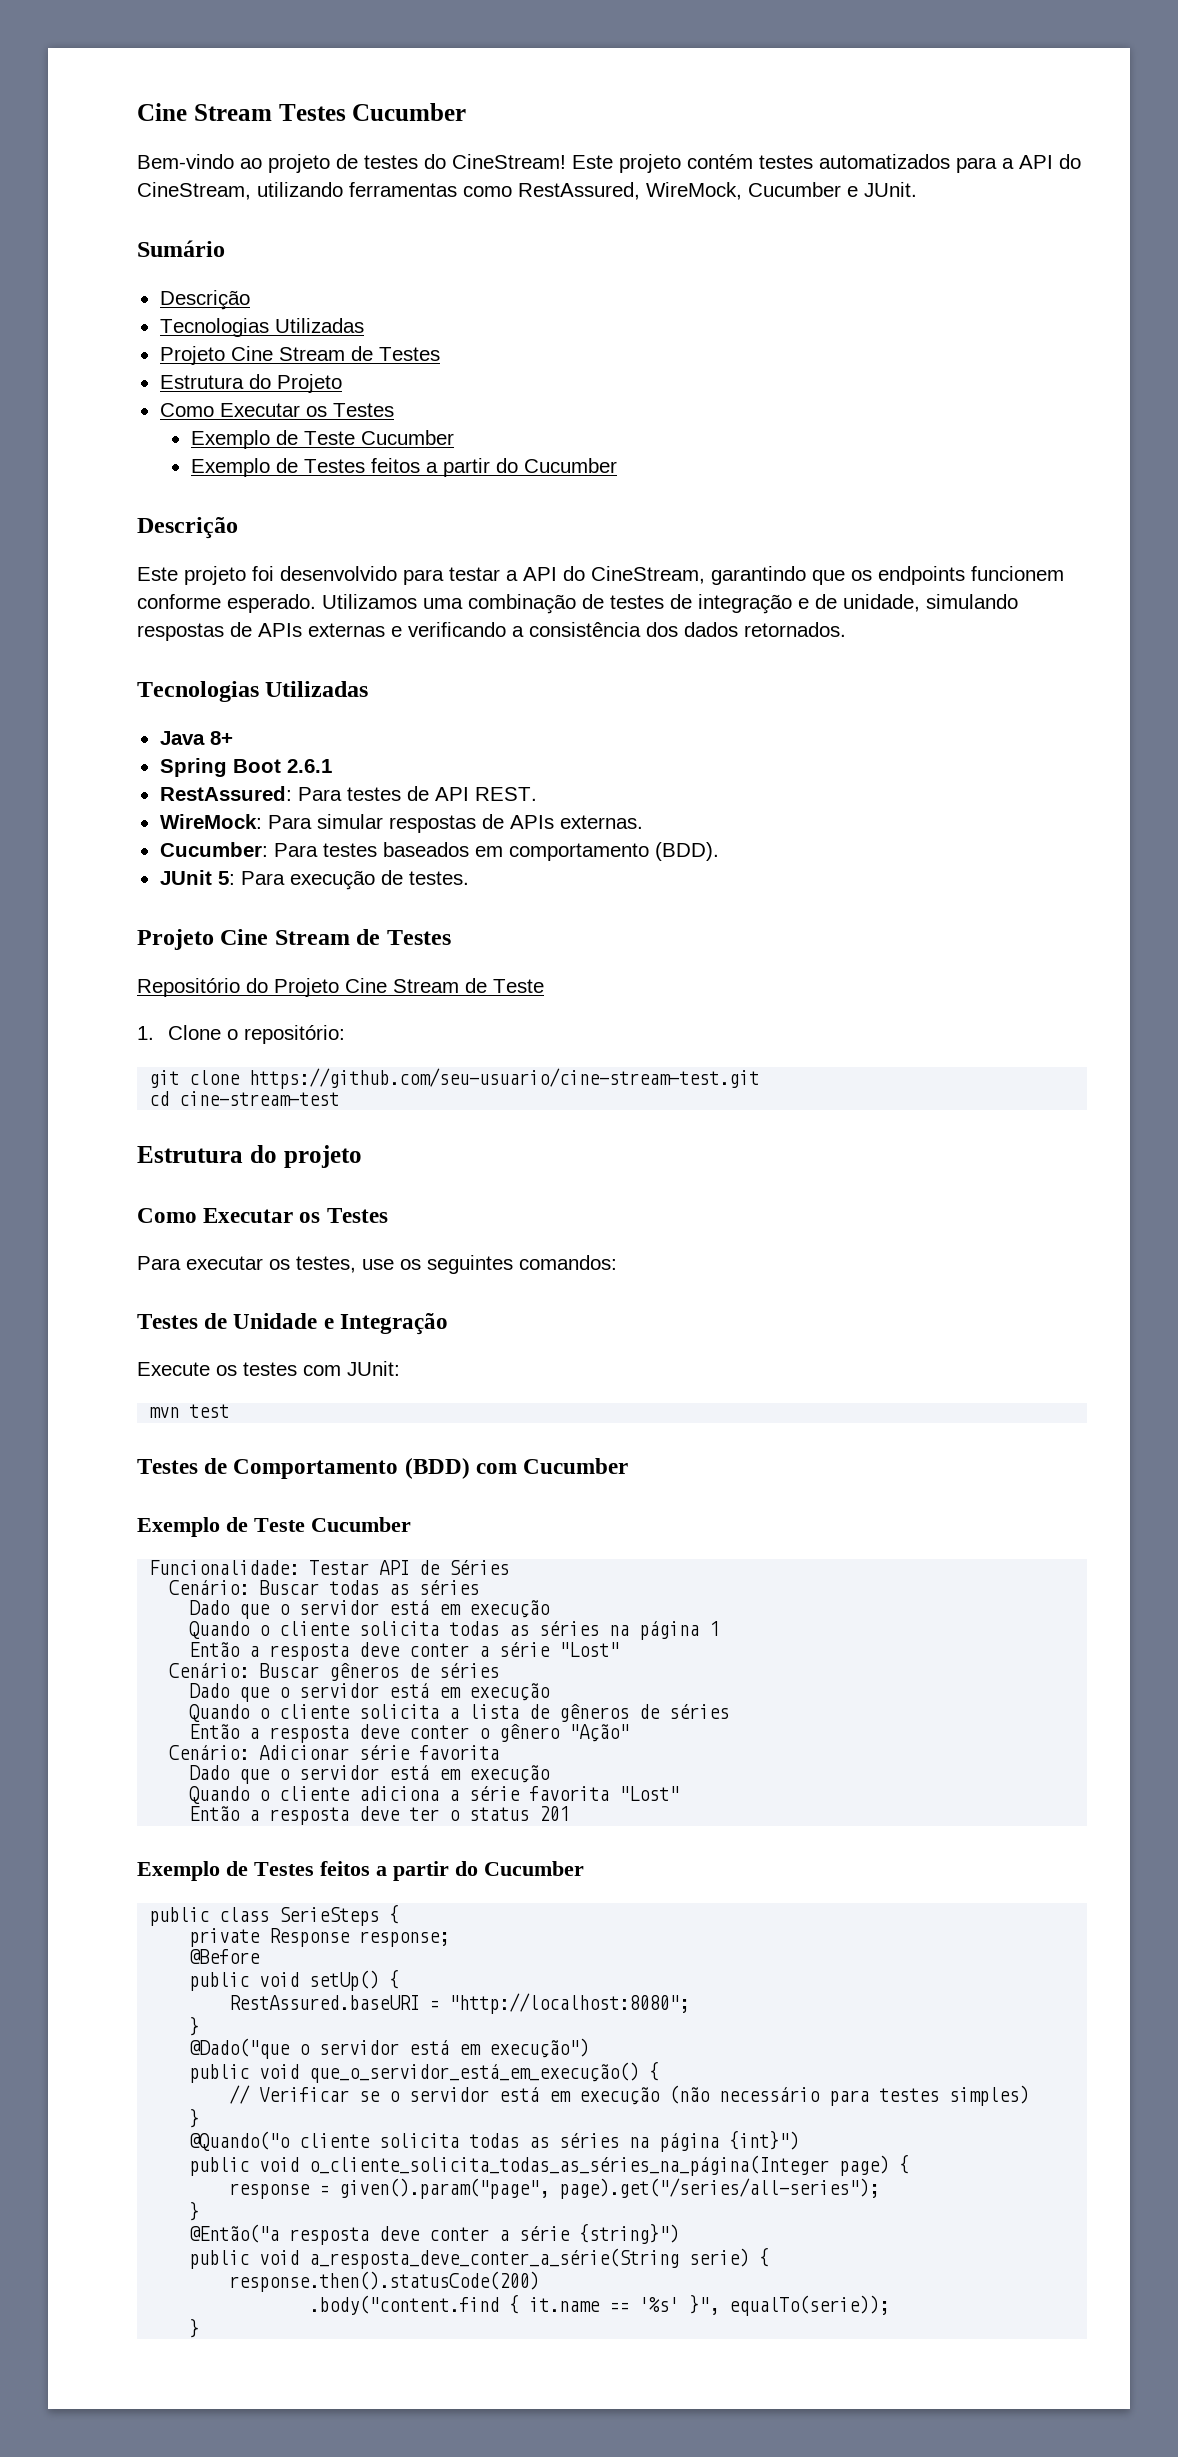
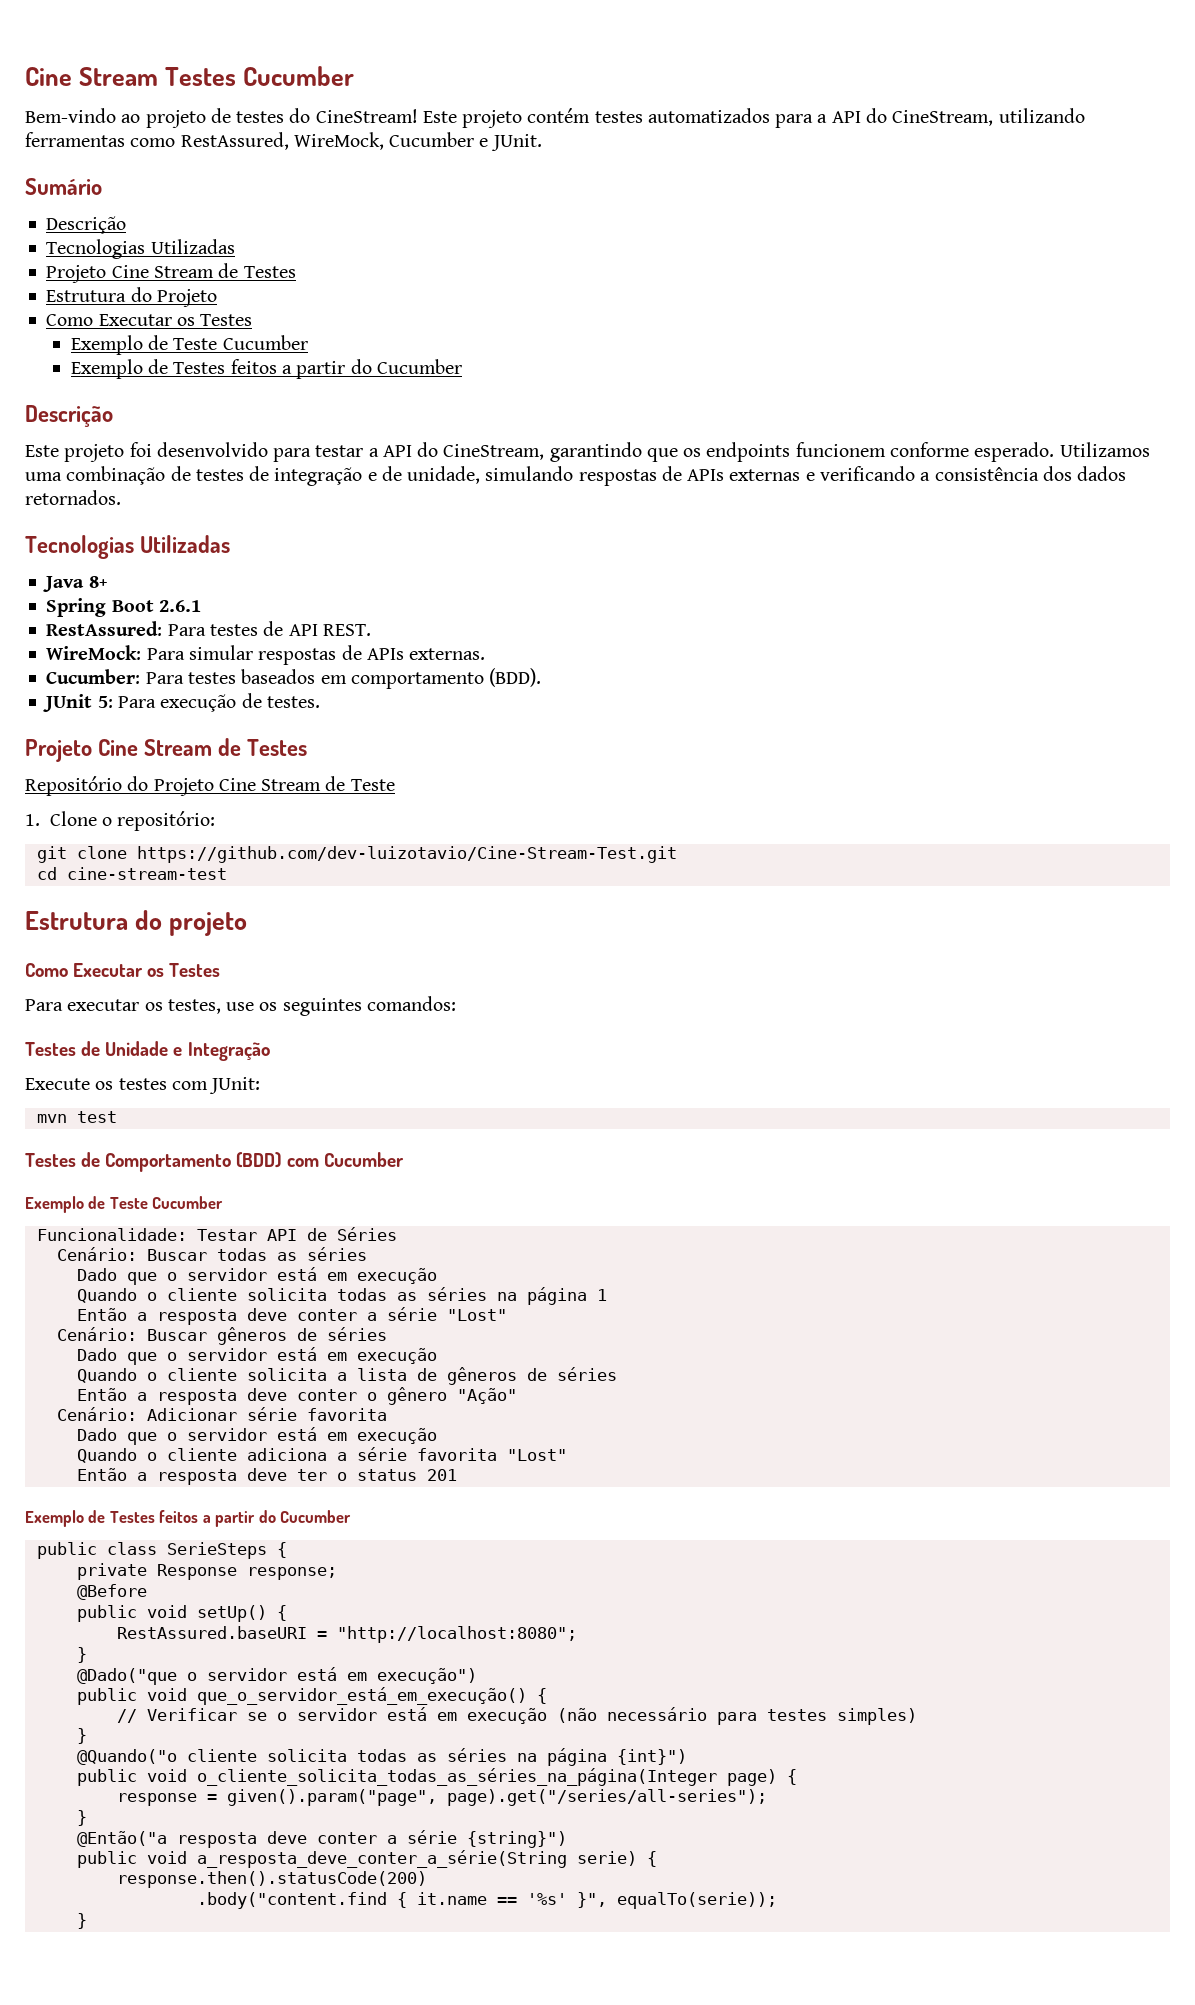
- git clone https://github.com/seu-usuario/cine-stream-test.git
+ git clone https://github.com/dev-luizotavio/Cine-Stream-Test.git

